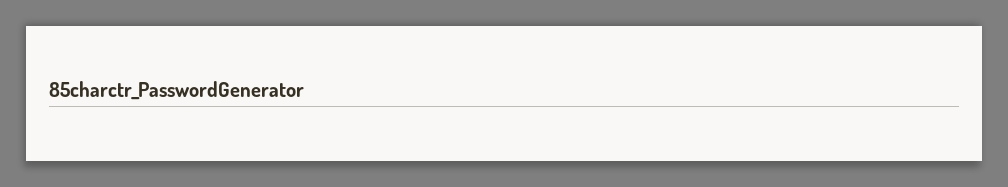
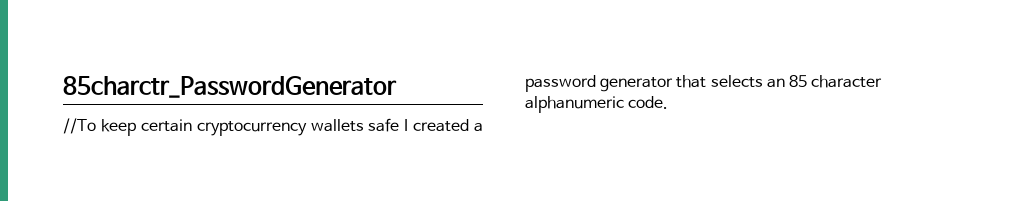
+ //To keep certain cryptocurrency wallets safe I created a password generator that selects an 85 character alphanumeric code.

